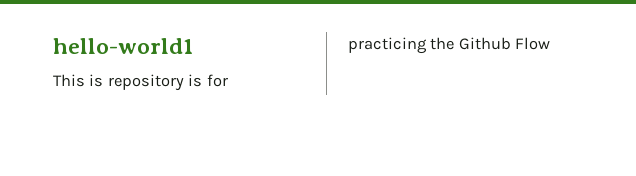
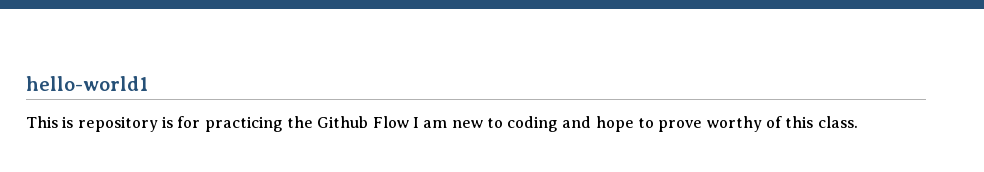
- This is repository is for practicing the Github Flow
+ This is repository is for practicing the Github Flow I am new to coding and hope to prove worthy of this class.

